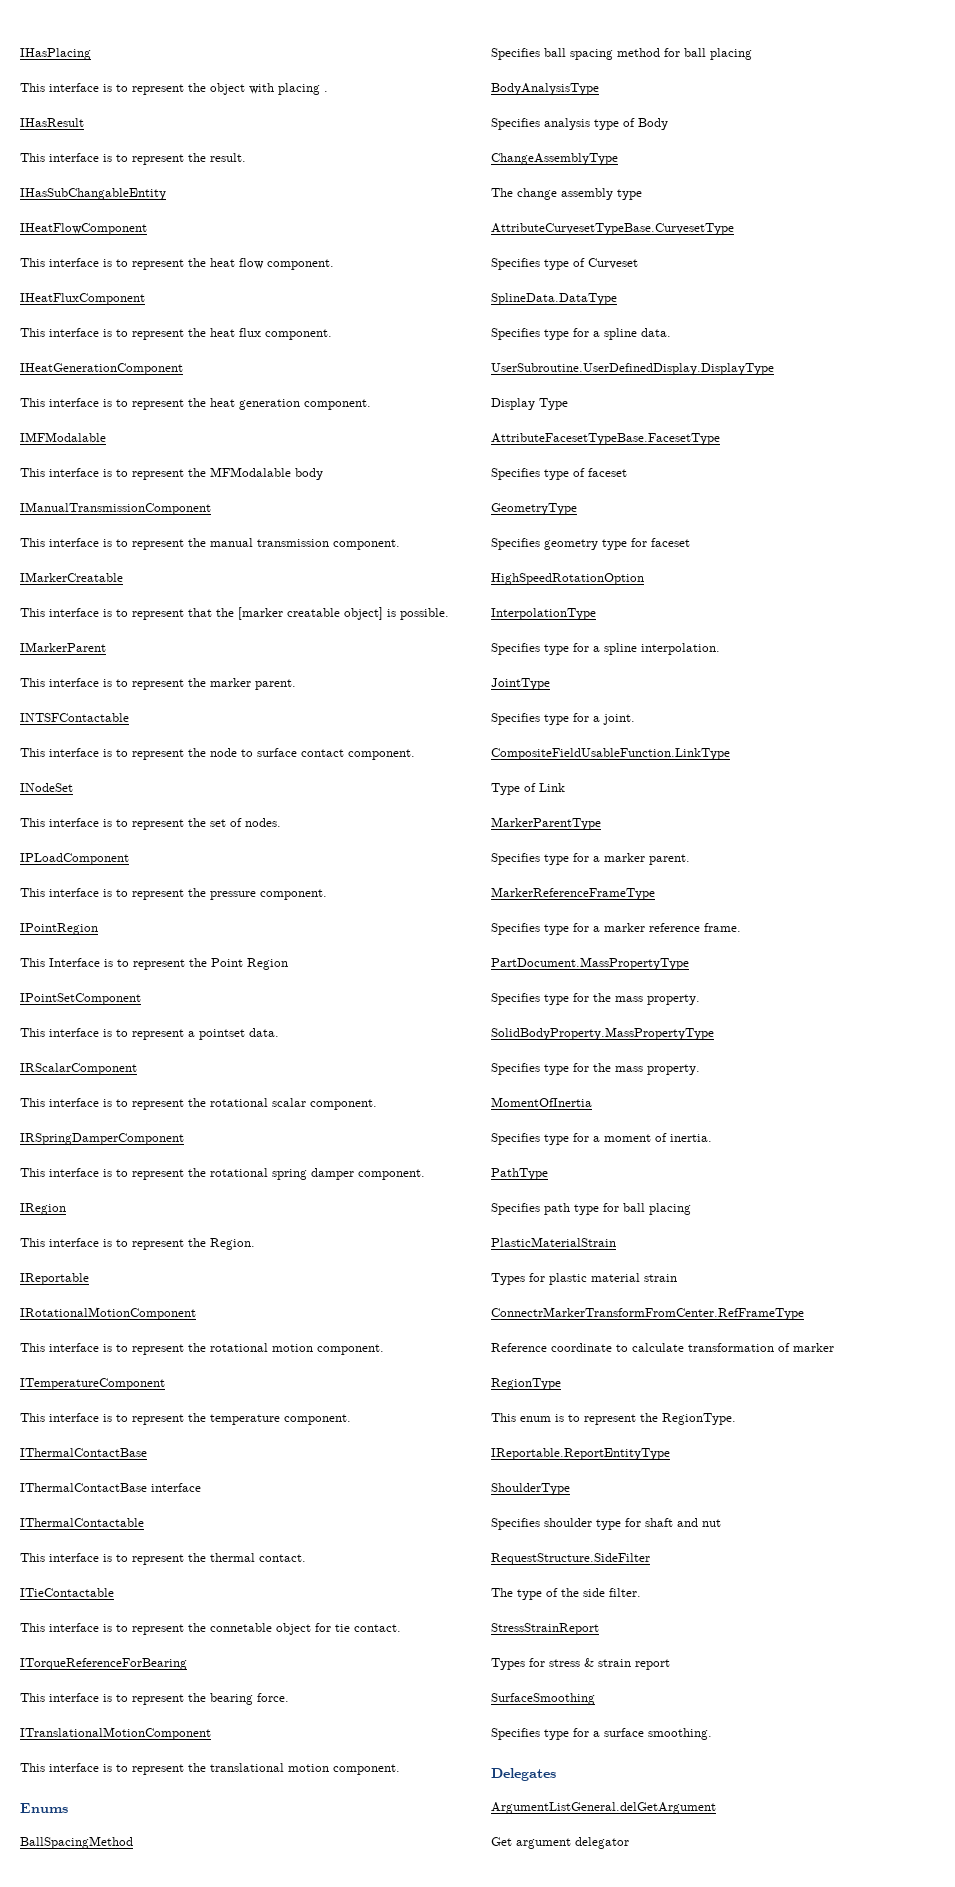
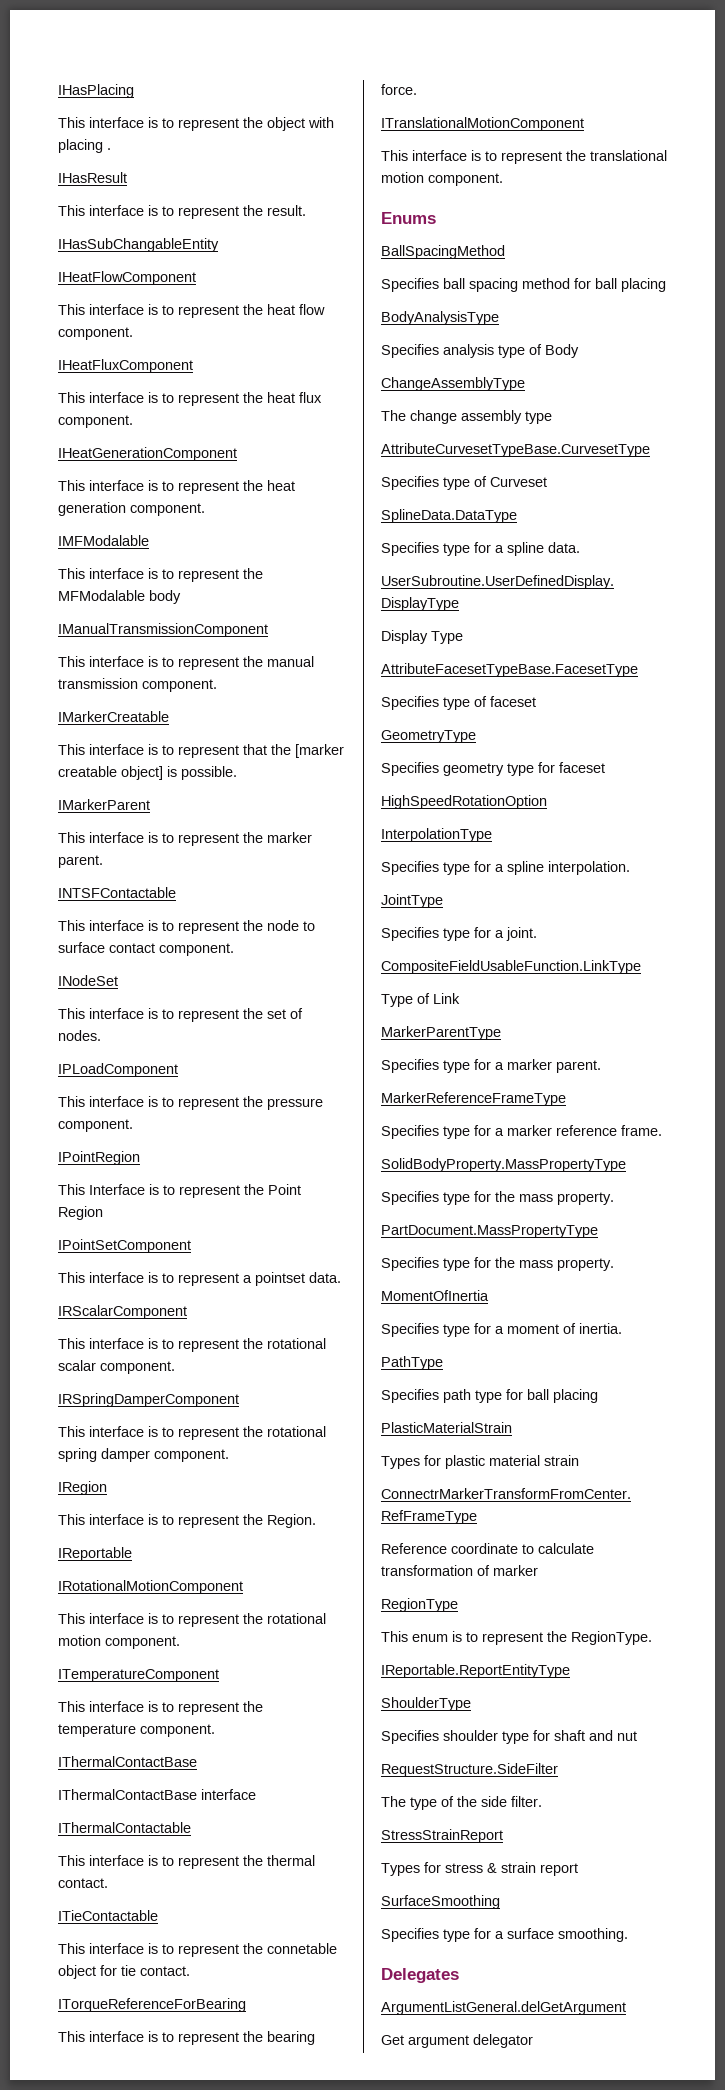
+ SolidBodyProperty.MassPropertyType
+ Specifies type for the mass property.
  PartDocument.MassPropertyType
- Specifies type for the mass property.
- SolidBodyProperty.MassPropertyType

